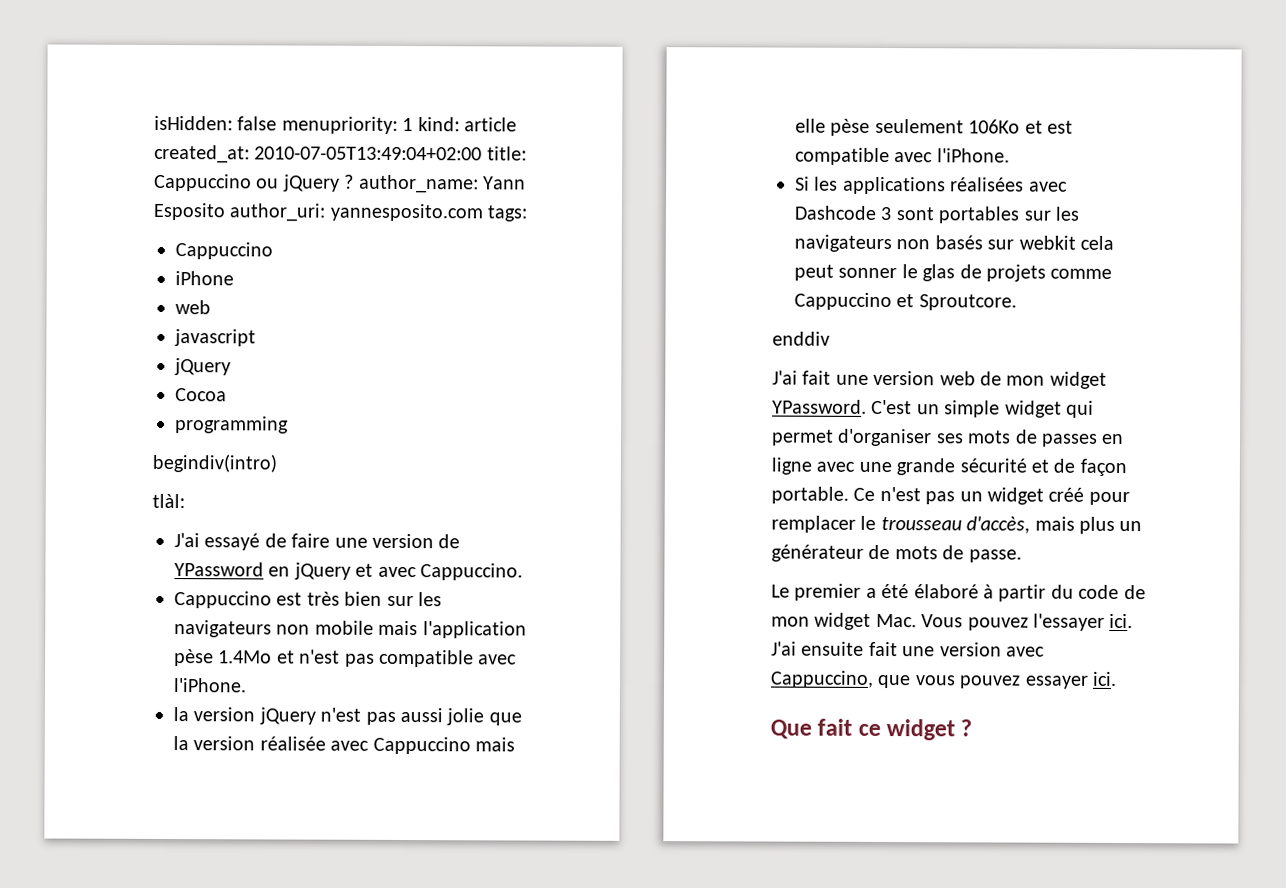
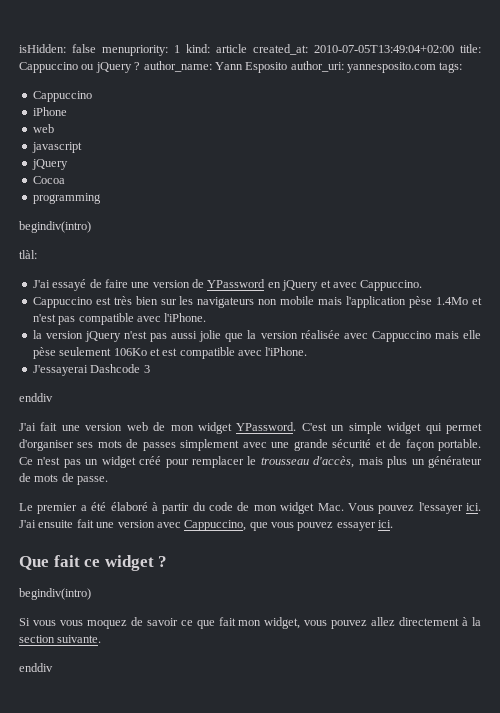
- Si les applications réalisées avec Dashcode 3 sont portables sur les navigateurs non basés sur webkit cela peut sonner le glas de projets comme Cappuccino et Sproutcore.
+ J'essayerai Dashcode 3
- C'est un simple widget qui permet d'organiser ses mots de passes en ligne avec une grande sécurité et de façon portable.
+ C'est un simple widget qui permet d'organiser ses mots de passes simplement avec une grande sécurité et de façon portable.
  Que fait ce widget ?
+ begindiv(intro)
+ Si vous vous moquez de savoir ce que fait mon widget, vous pouvez allez directement à la section suivante.
+ enddiv

